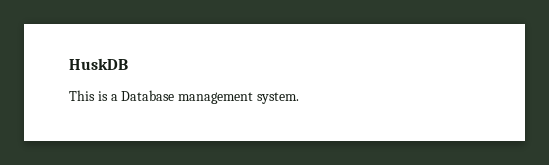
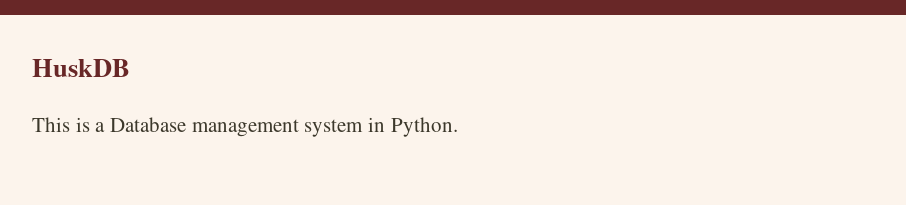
- This is a Database management system.
+ This is a Database management system in Python.

